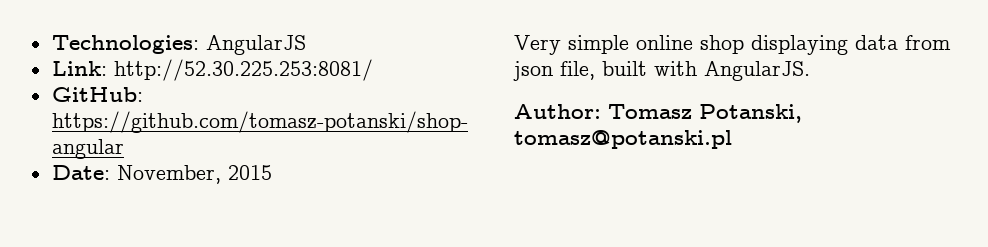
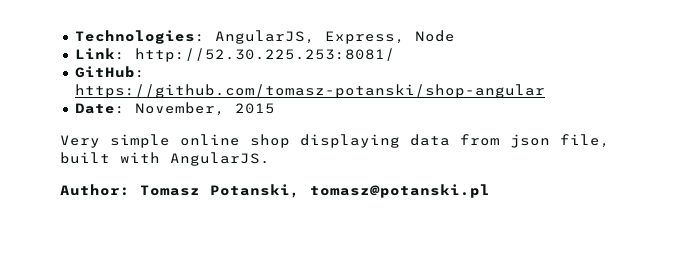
- Technologies: AngularJS
+ Technologies: AngularJS, Express, Node

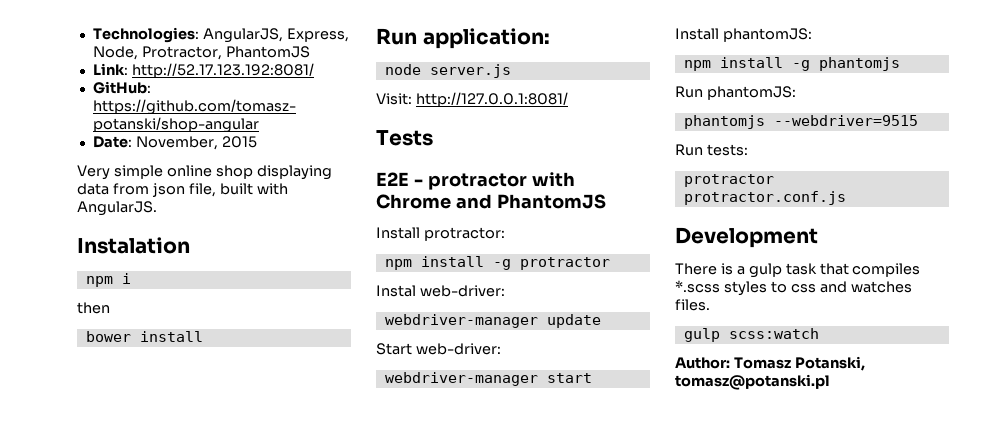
- Technologies: AngularJS, Express, Node
+ Technologies: AngularJS, Express, Node, Protractor, PhantomJS
- Link: http://52.30.225.253:8081/
+ Link: http://52.17.123.192:8081/
+ Instalation
+ npm i
+ then
+ bower install
+ Run application:
+ node server.js
+ Visit: http://127.0.0.1:8081/
+ Tests
+ E2E - protractor with Chrome and PhantomJS
+ Install protractor:
+ npm install -g protractor
+ Instal web-driver:
+ webdriver-manager update
+ Start web-driver:
+ webdriver-manager start
+ Install phantomJS:
+ npm install -g phantomjs
+ Run phantomJS:
+ phantomjs --webdriver=9515
+ Run tests:
+ protractor protractor.conf.js
+ Development
+ There is a gulp task that compiles *.scss styles to css and watches files.
+ gulp scss:watch

